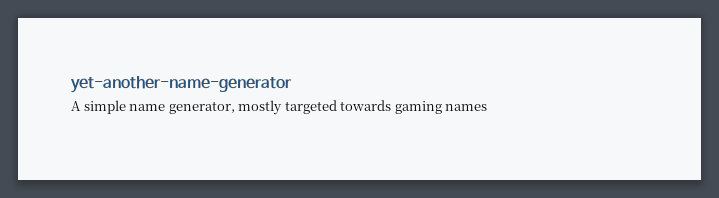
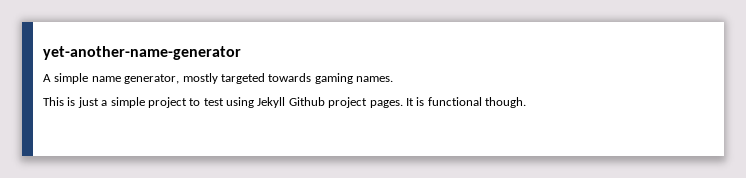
- A simple name generator, mostly targeted towards gaming names
+ A simple name generator, mostly targeted towards gaming names.
+ This is just a simple project to test using Jekyll Github project pages. It is functional though.

